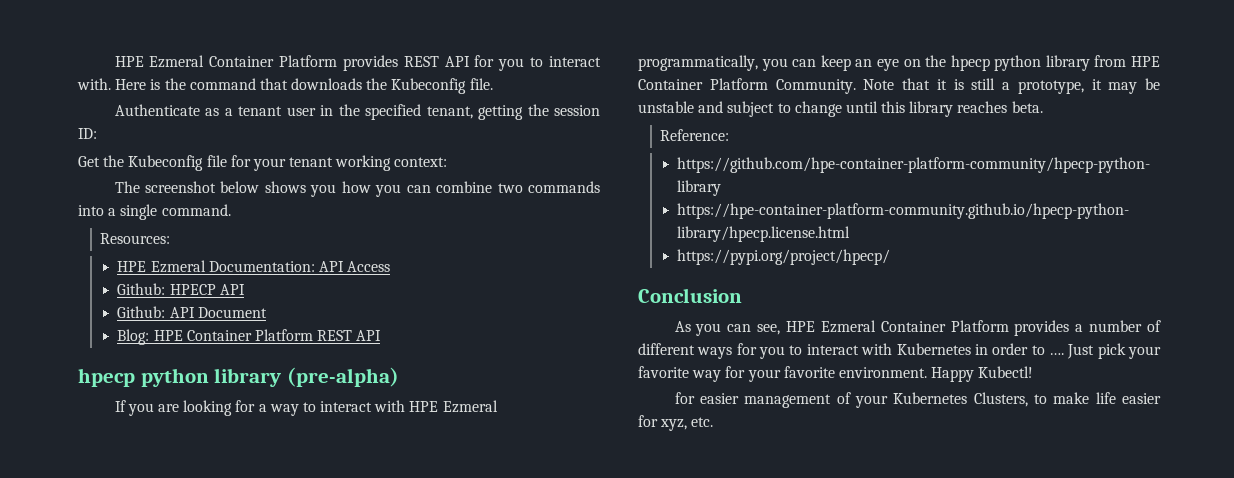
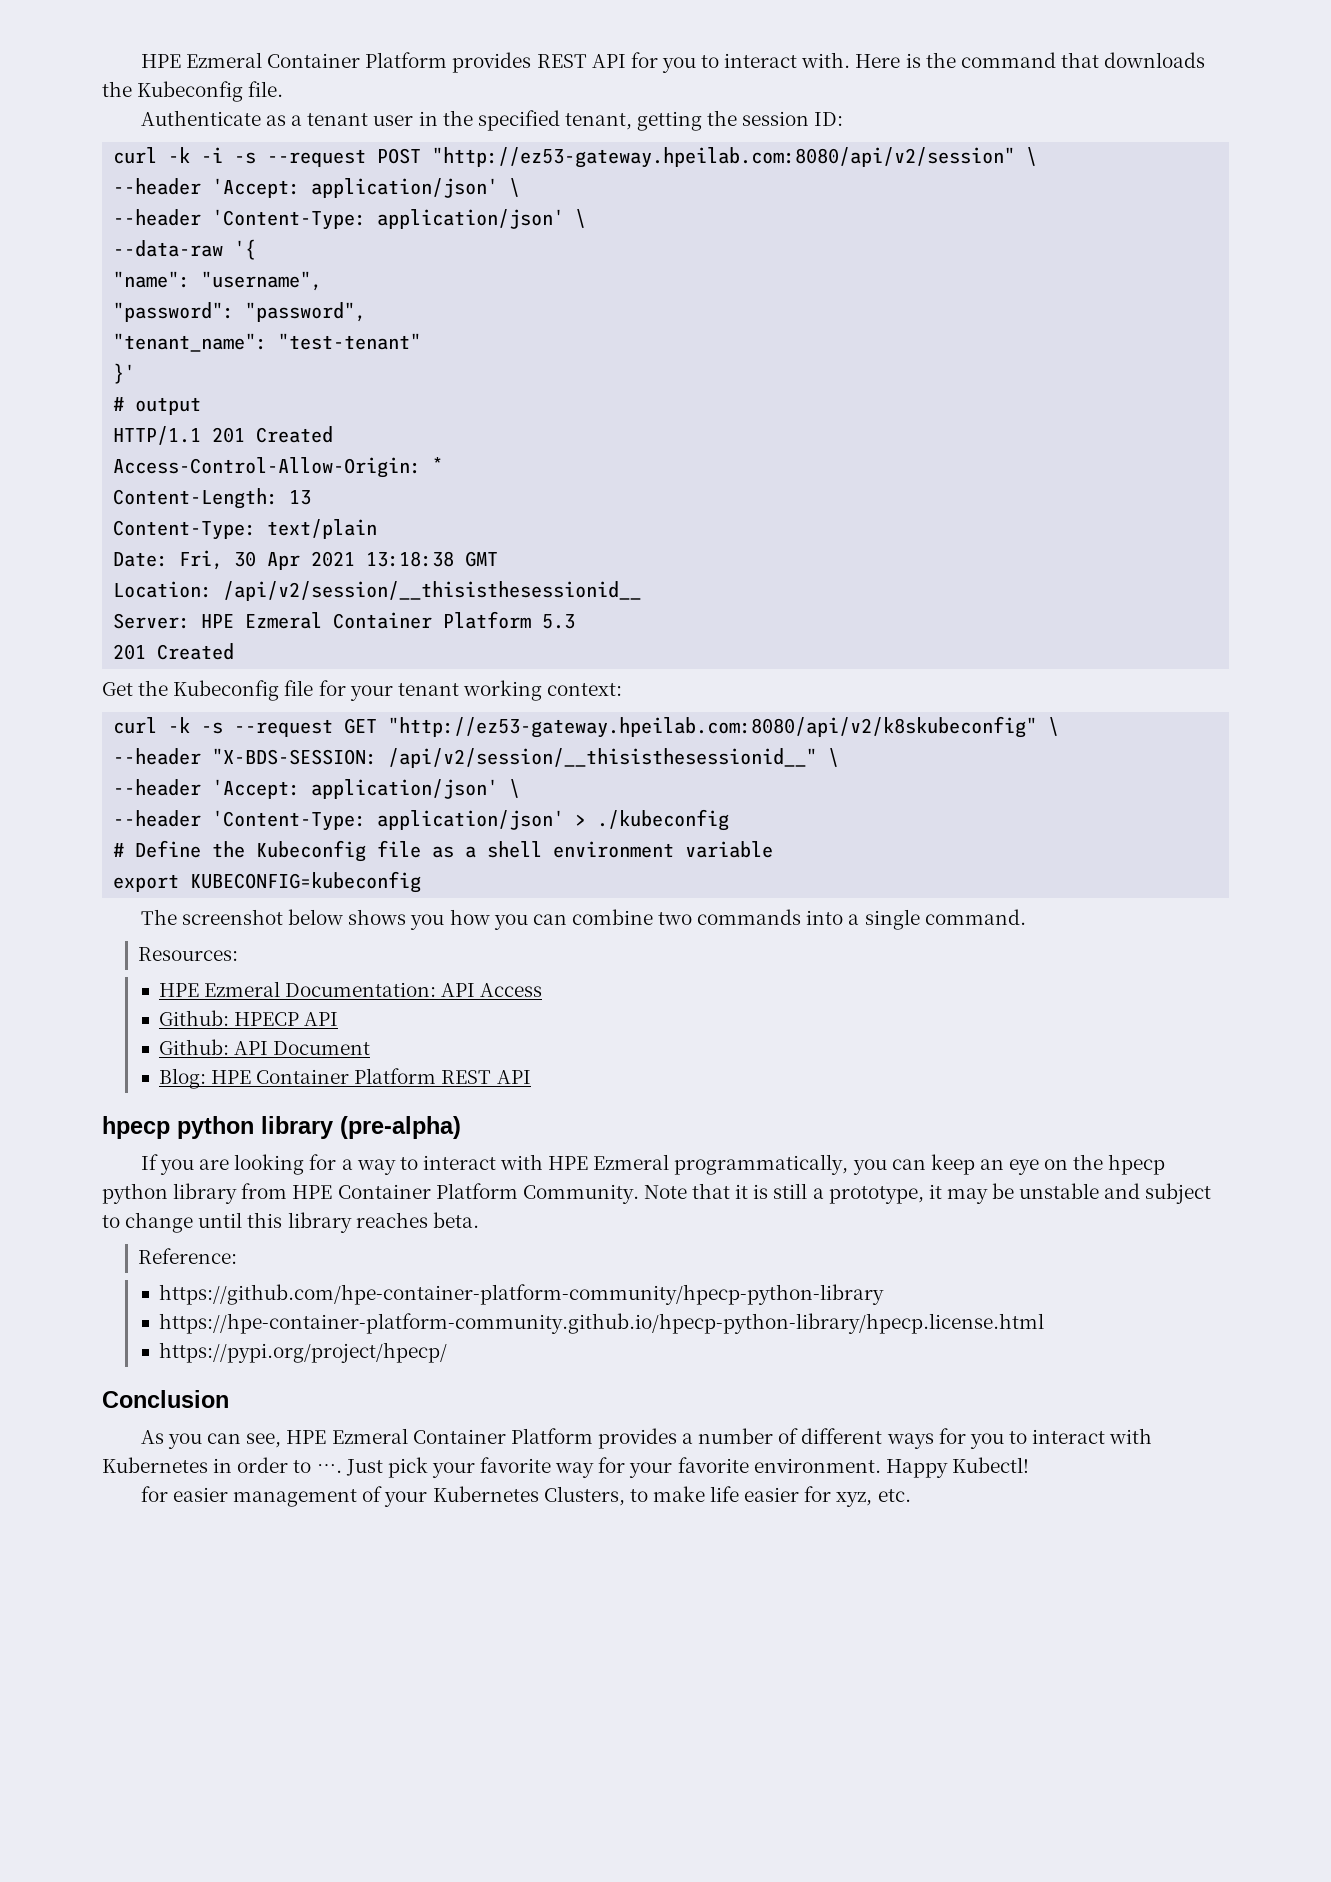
+ curl -k -i -s --request POST "http://ez53-gateway.hpeilab.com:8080/api/v2/session" \
+ --header 'Accept: application/json' \
+ --header 'Content-Type: application/json' \
+ --data-raw '{
+ "name": "username",
+ "password": "password",
+ "tenant_name": "test-tenant"
+ }'
+ # output
+ HTTP/1.1 201 Created
+ Access-Control-Allow-Origin: *
+ Content-Length: 13
+ Content-Type: text/plain
+ Date: Fri, 30 Apr 2021 13:18:38 GMT
+ Location: /api/v2/session/__thisisthesessionid__
+ Server: HPE Ezmeral Container Platform 5.3
+ 201 Created
+ curl -k -s --request GET "http://ez53-gateway.hpeilab.com:8080/api/v2/k8skubeconfig" \
+ --header "X-BDS-SESSION: /api/v2/session/__thisisthesessionid__" \
+ --header 'Accept: application/json' \
+ --header 'Content-Type: application/json' > ./kubeconfig
+ # Define the Kubeconfig file as a shell environment variable
+ export KUBECONFIG=kubeconfig

